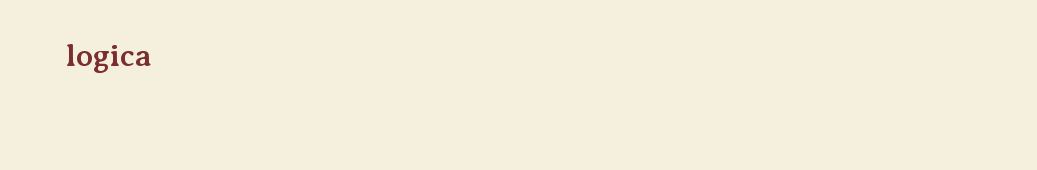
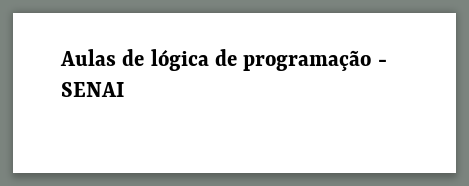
- logica
+ Aulas de lógica de programação - SENAI

